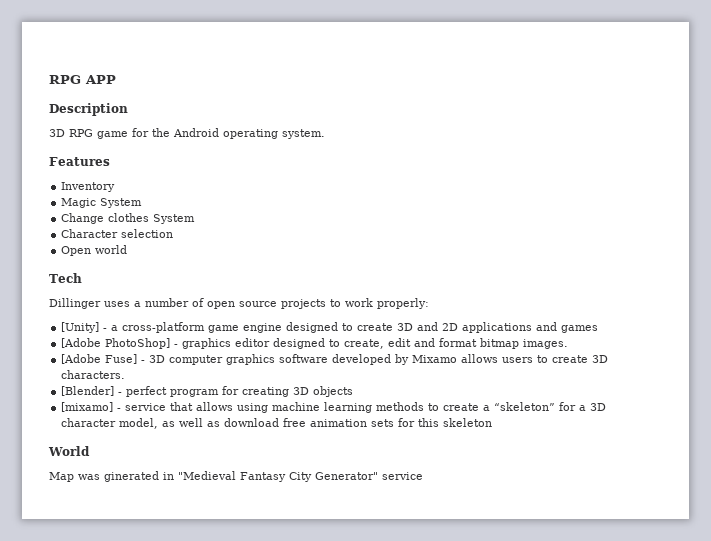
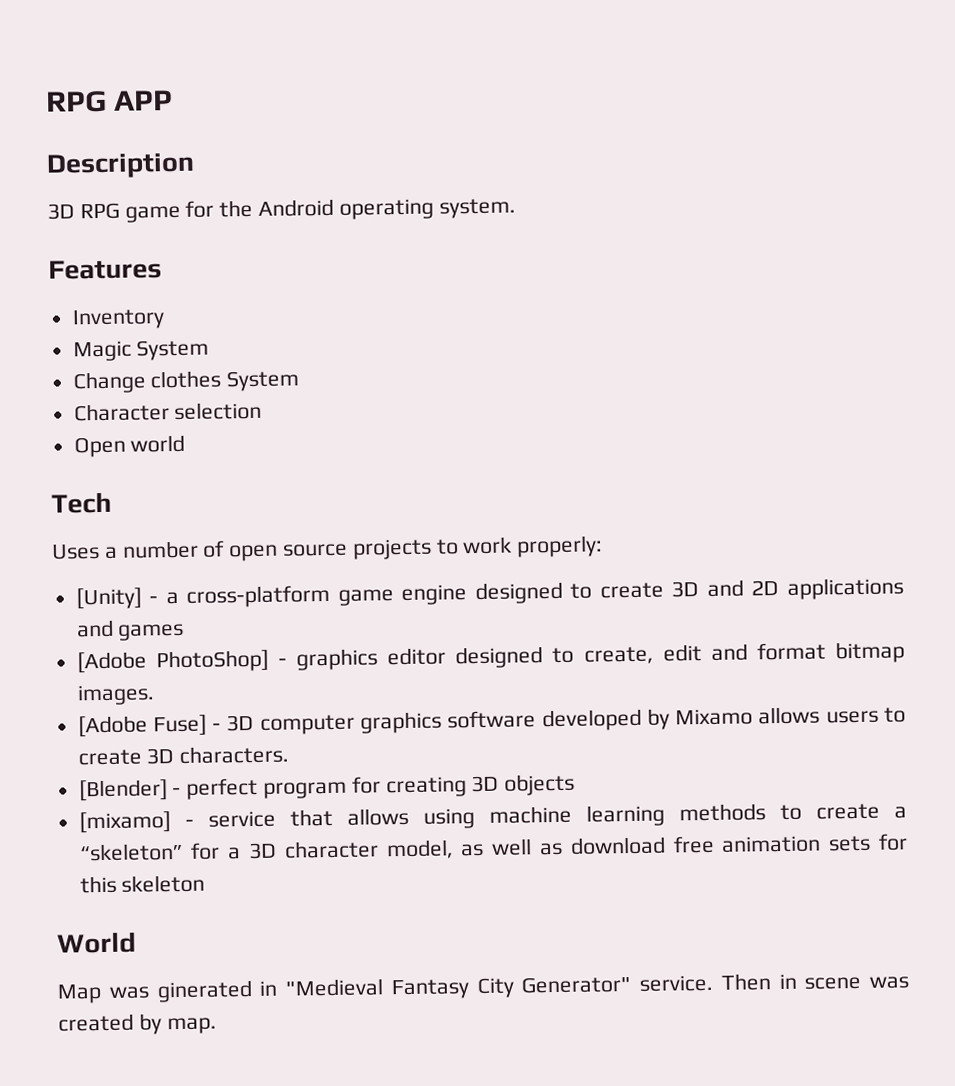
- Dillinger uses a number of open source projects to work properly:
+ Uses a number of open source projects to work properly:
- Map was ginerated in "Medieval Fantasy City Generator" service
+ Map was ginerated in "Medieval Fantasy City Generator" service. Then in scene was created by map.

